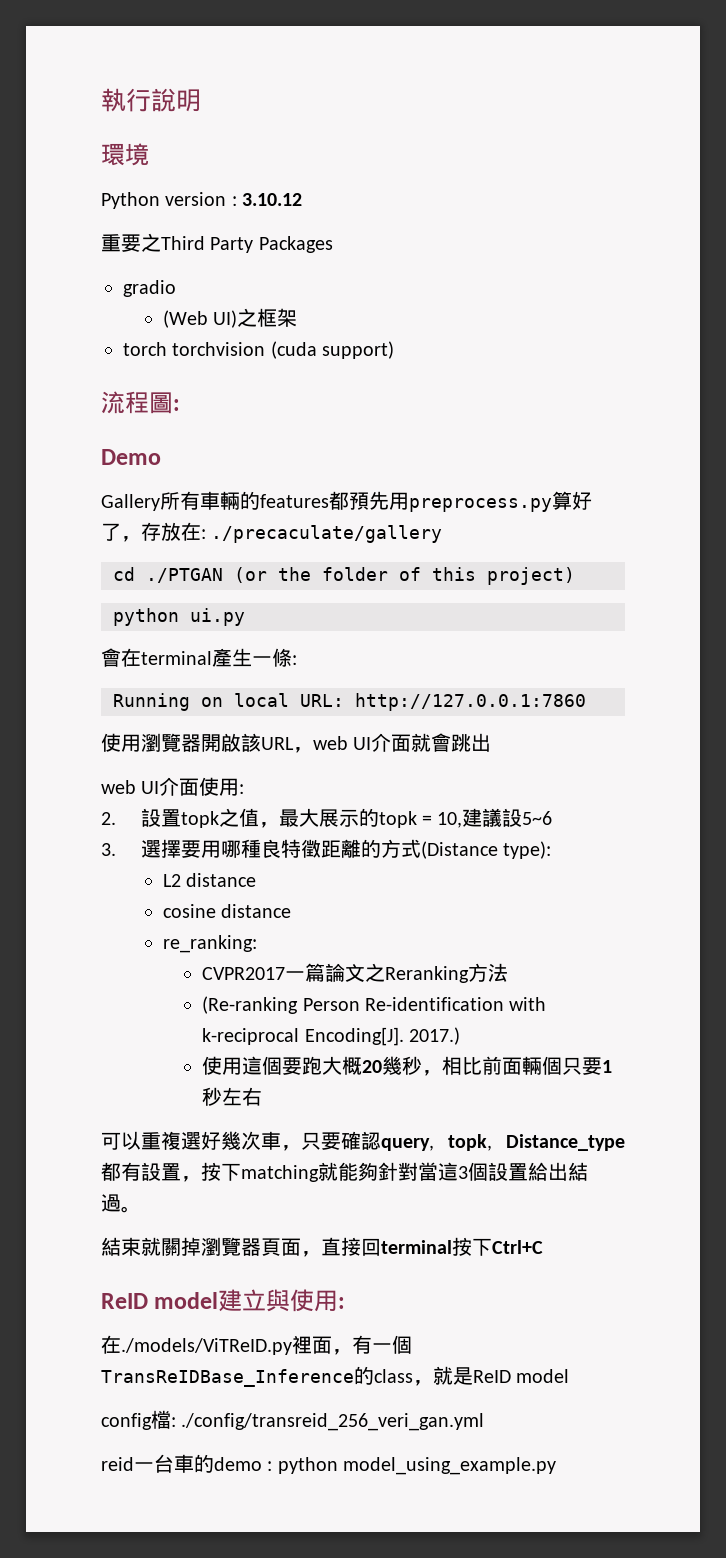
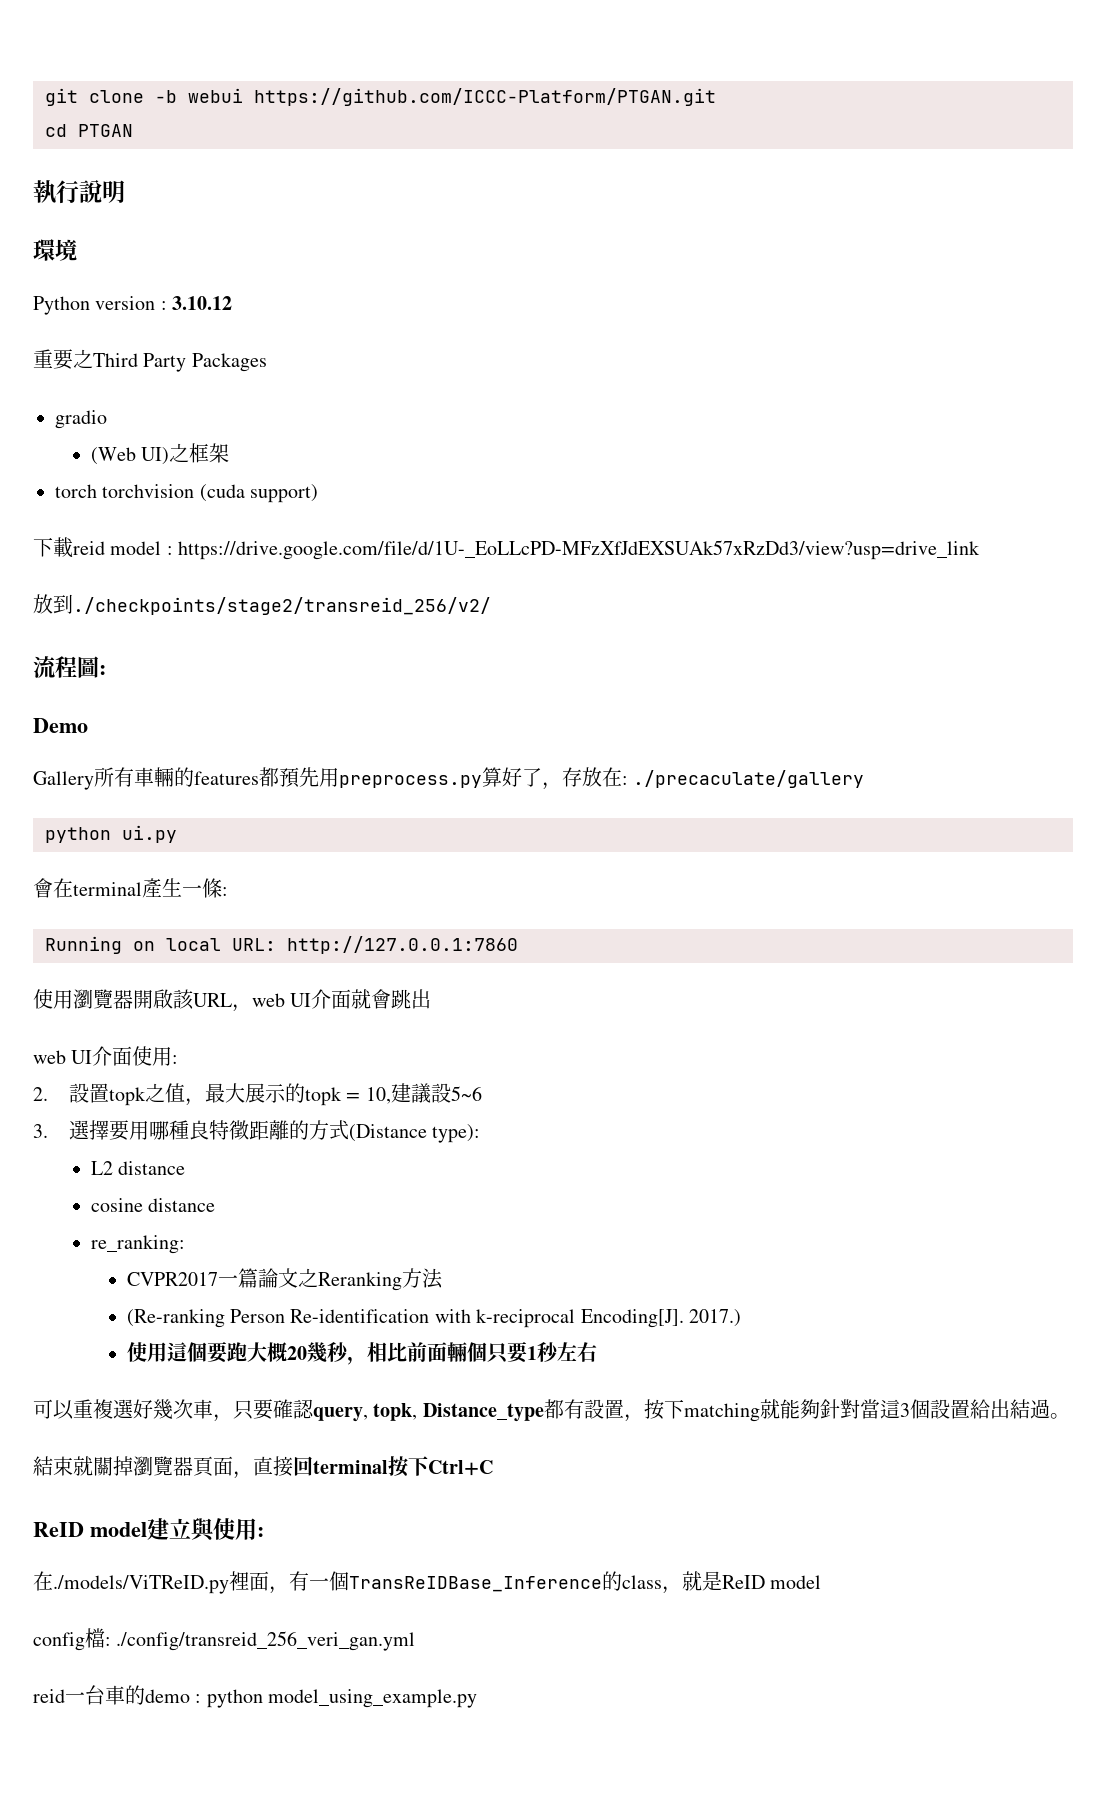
+ git clone -b webui https://github.com/ICCC-Platform/PTGAN.git
+ cd PTGAN
+ 下載reid model : https://drive.google.com/file/d/1U-_EoLLcPD-MFzXfJdEXSUAk57xRzDd3/view?usp=drive_link
+ 放到./checkpoints/stage2/transreid_256/v2/
- cd ./PTGAN (or the folder of this project)

